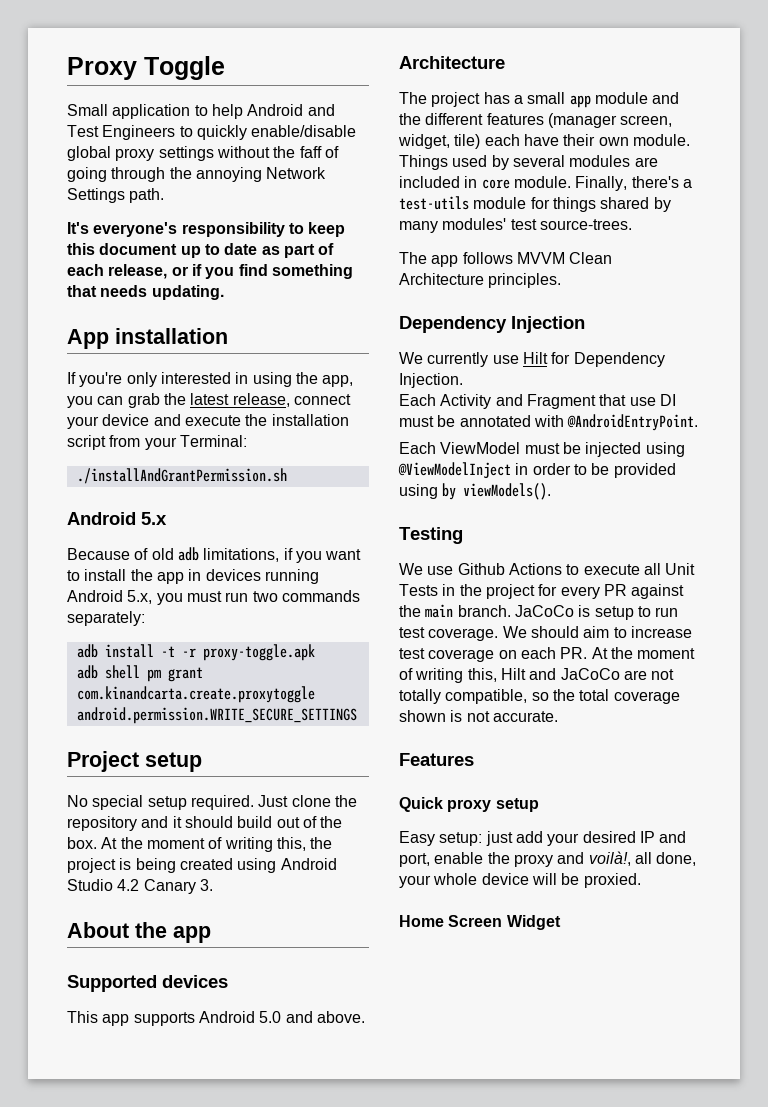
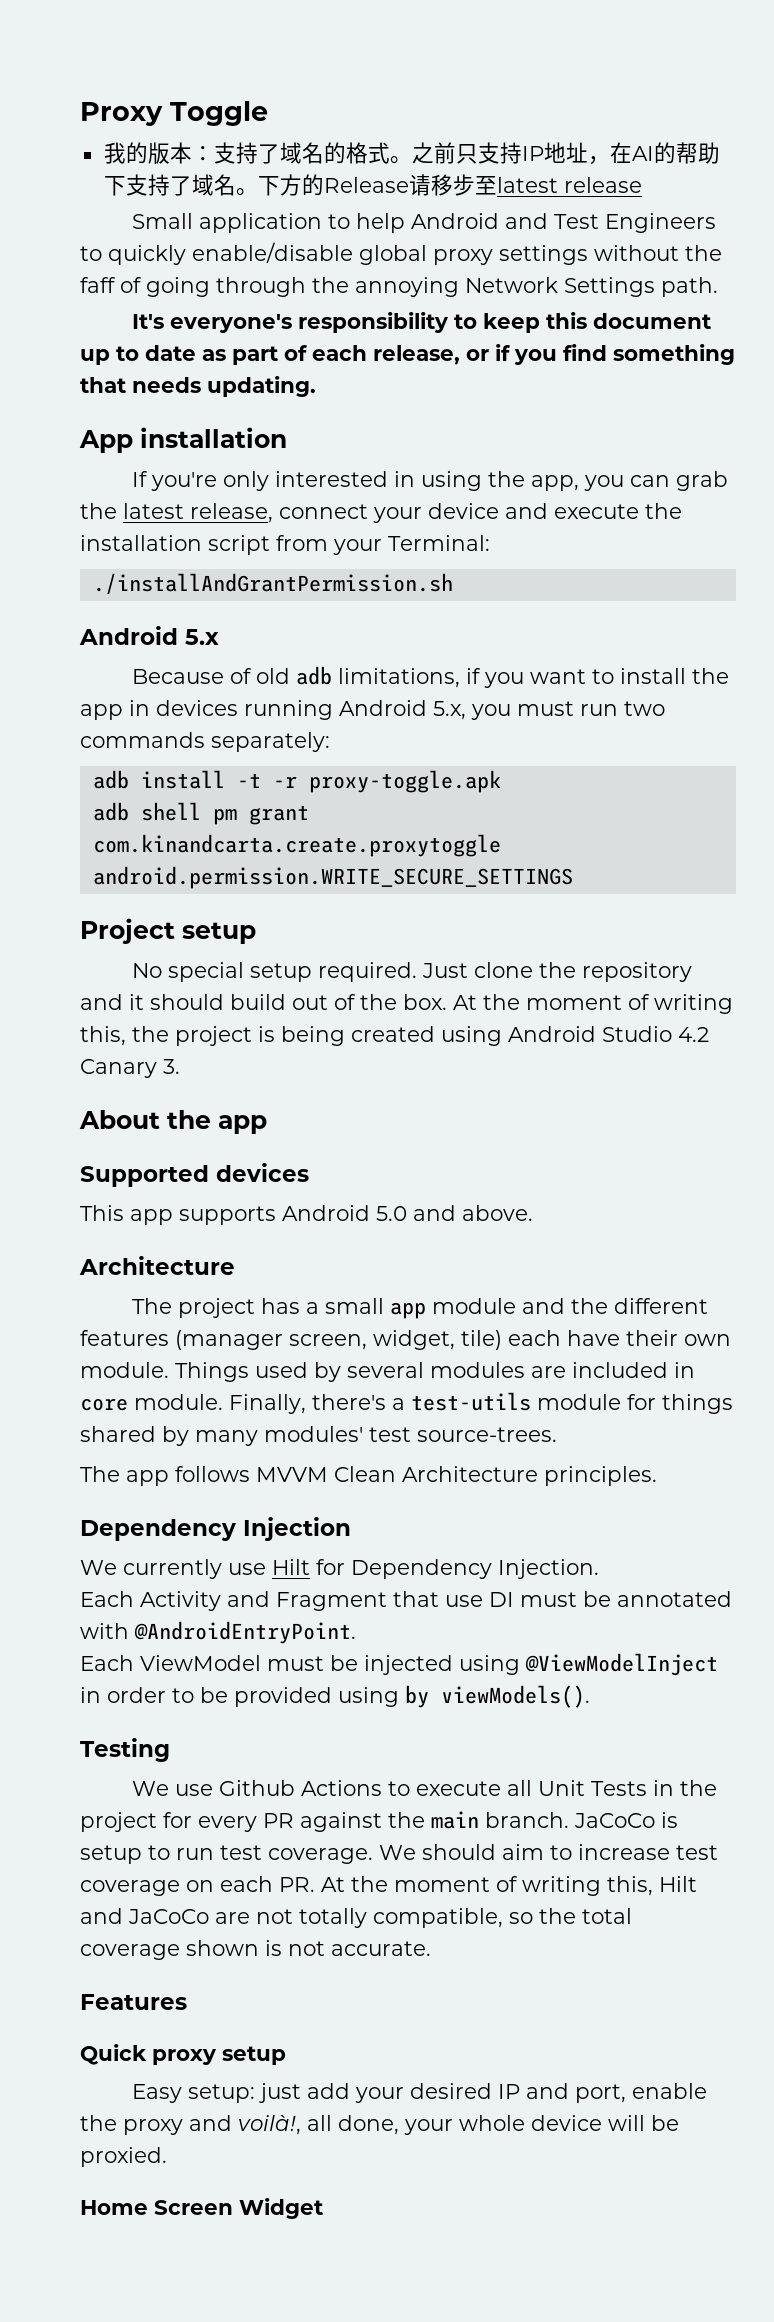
+ 我的版本：支持了域名的格式。之前只支持IP地址，在AI的帮助下支持了域名。下方的Release请移步至latest release

